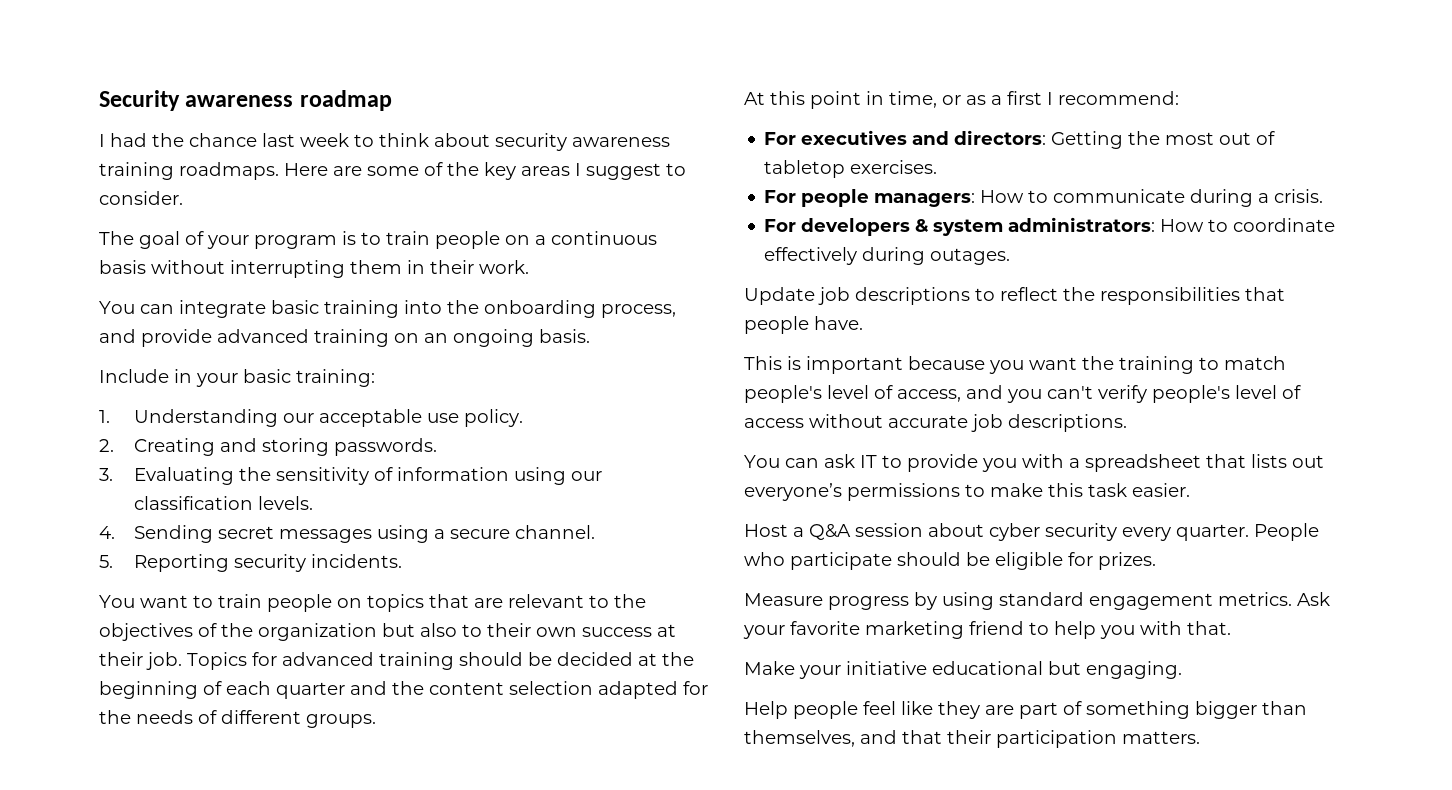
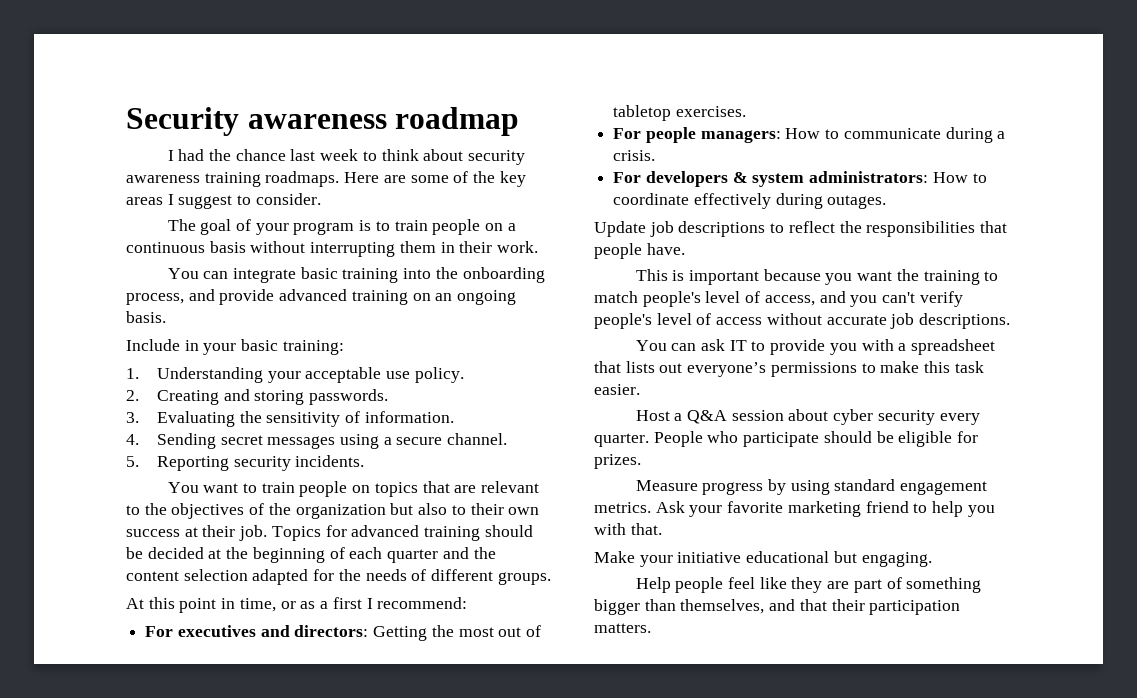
- 1. Understanding our acceptable use policy.
+ 1. Understanding your acceptable use policy.
- 3. Evaluating the sensitivity of information using our classification levels.
+ 3. Evaluating the sensitivity of information.

